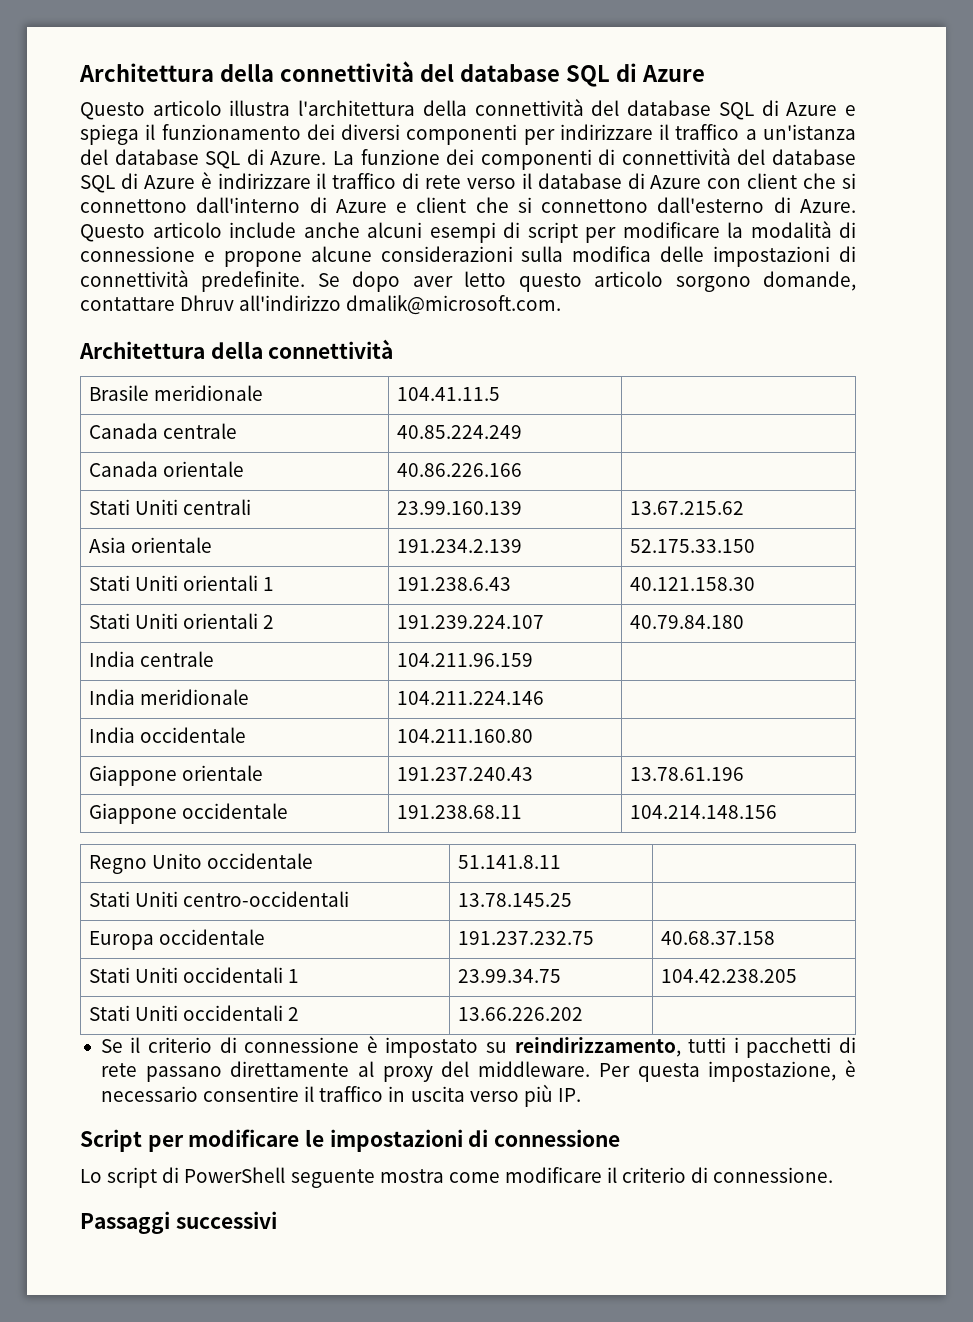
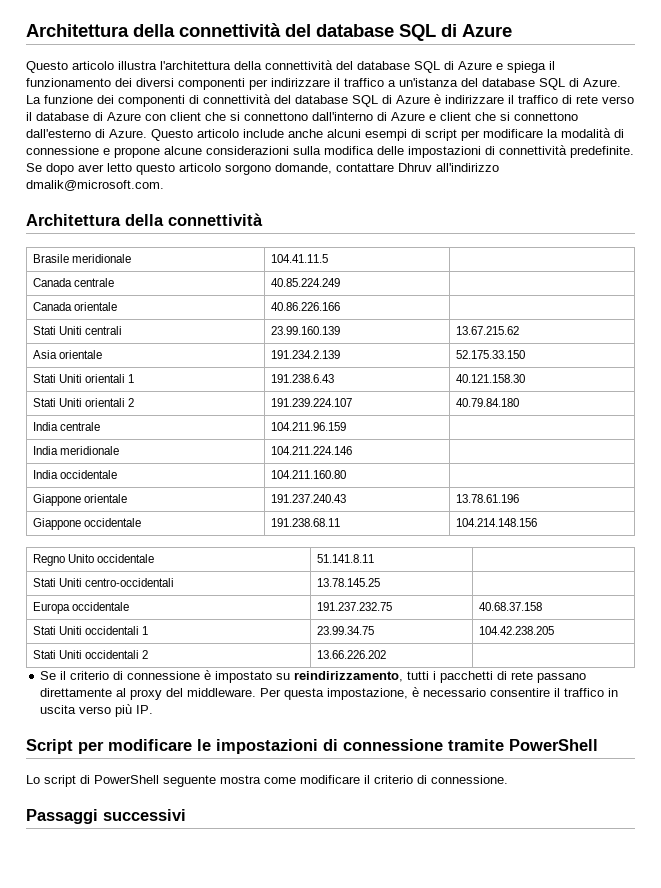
- Script per modificare le impostazioni di connessione
+ Script per modificare le impostazioni di connessione tramite PowerShell

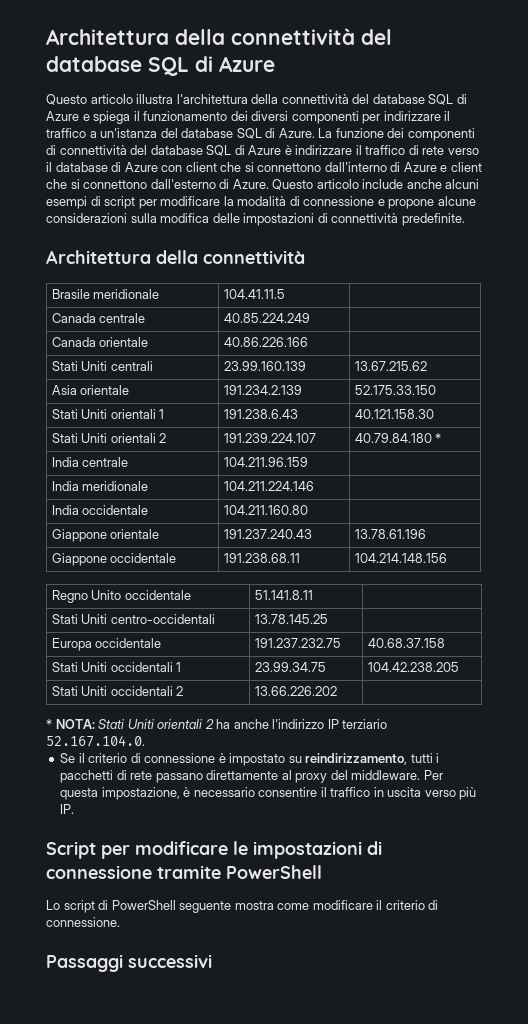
- Se dopo aver letto questo articolo sorgono domande, contattare Dhruv all'indirizzo dmalik@microsoft.com.
- Stati Uniti orientali 2 | 191.239.224.107 | 40.79.84.180
+ Stati Uniti orientali 2 | 191.239.224.107 | 40.79.84.180 *
+ * NOTA: Stati Uniti orientali 2 ha anche l'indirizzo IP terziario 52.167.104.0.

